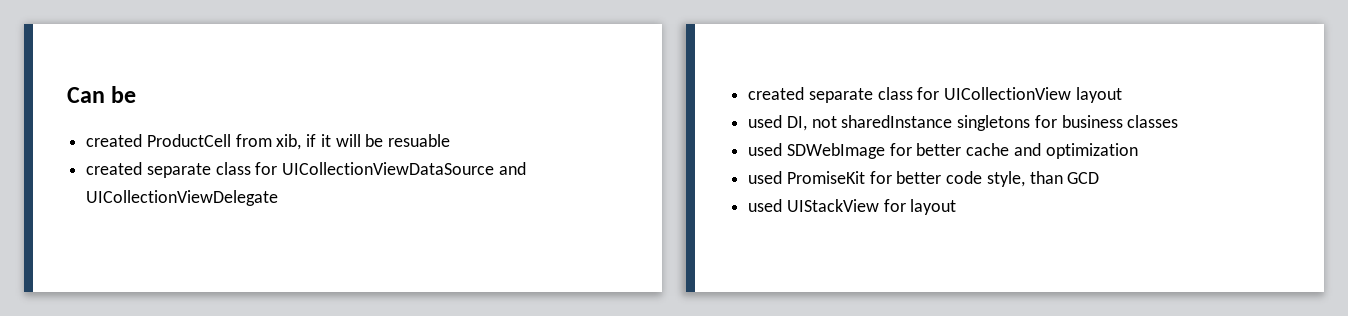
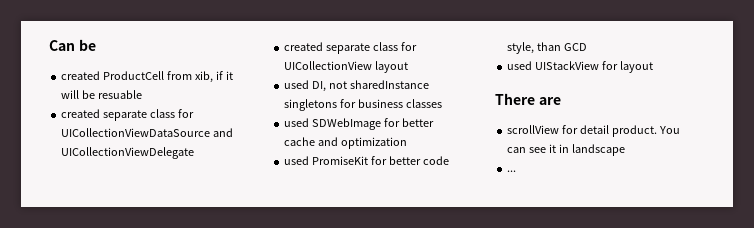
+ There are
+ scrollView for detail product. You can see it in landscape
+ ...

